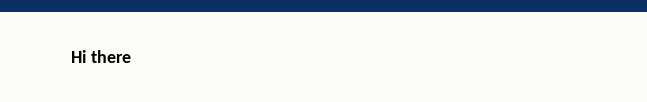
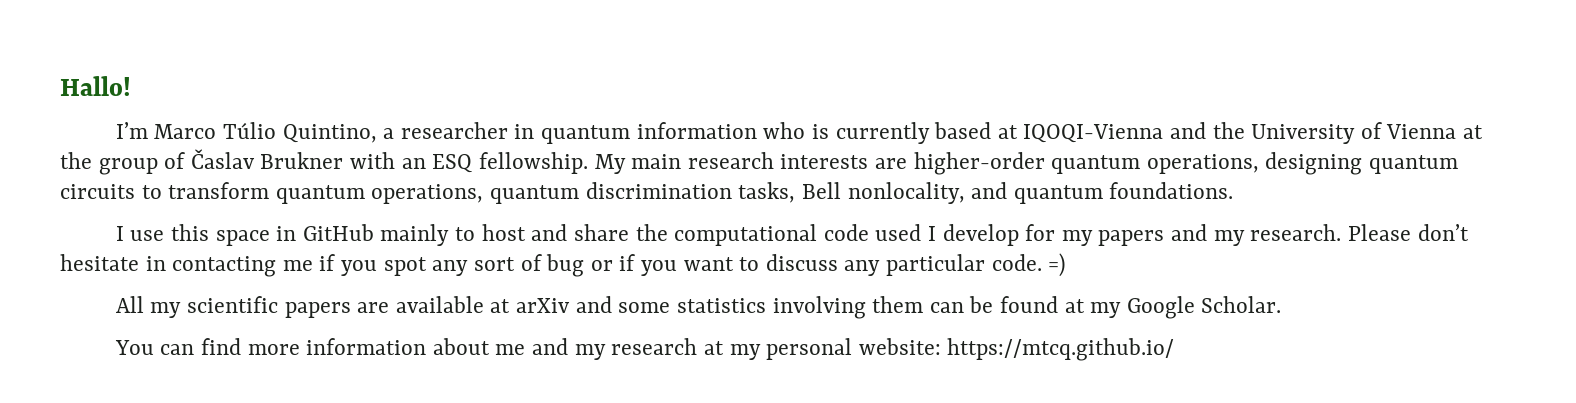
- Hi there
+ Hallo!
+ I’m Marco Túlio Quintino, a researcher in quantum information who is currently based at IQOQI-Vienna and the University of Vienna at the group of Časlav Brukner with an ESQ fellowship. My main research interests are higher-order quantum operations, designing quantum circuits to transform quantum operations, quantum discrimination tasks, Bell nonlocality, and quantum foundations.
+ I use this space in GitHub mainly to host and share the computational code used I develop for my papers and my research. Please don’t hesitate in contacting me if you spot any sort of bug or if you want to discuss any particular code. =)
+ All my scientific papers are available at arXiv and some statistics involving them can be found at my Google Scholar.
+ You can find more information about me and my research at my personal website: https://mtcq.github.io/

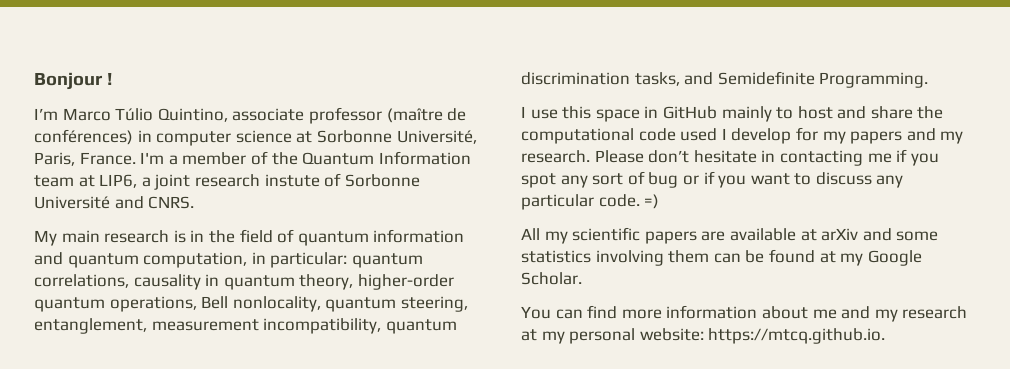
- Hallo!
+ Bonjour !
- I’m Marco Túlio Quintino, a researcher in quantum information who is currently based at IQOQI-Vienna and the University of Vienna at the group of Časlav Brukner with an ESQ fellowship. My main research interests are higher-order quantum operations, designing quantum circuits to transform quantum operations, quantum discrimination tasks, Bell nonlocality, and quantum foundations.
+ I’m Marco Túlio Quintino, associate professor (maître de conférences) in computer science at Sorbonne Université, Paris, France. I'm a member of the Quantum Information team at LIP6, a joint research instute of Sorbonne Université and CNRS.
+ My main research is in the field of quantum information and quantum computation, in particular: quantum correlations, causality in quantum theory, higher-order quantum operations, Bell nonlocality, quantum steering, entanglement, measurement incompatibility, quantum discrimination tasks, and Semidefinite Programming.
- You can find more information about me and my research at my personal website: https://mtcq.github.io/
+ You can find more information about me and my research at my personal website: https://mtcq.github.io.

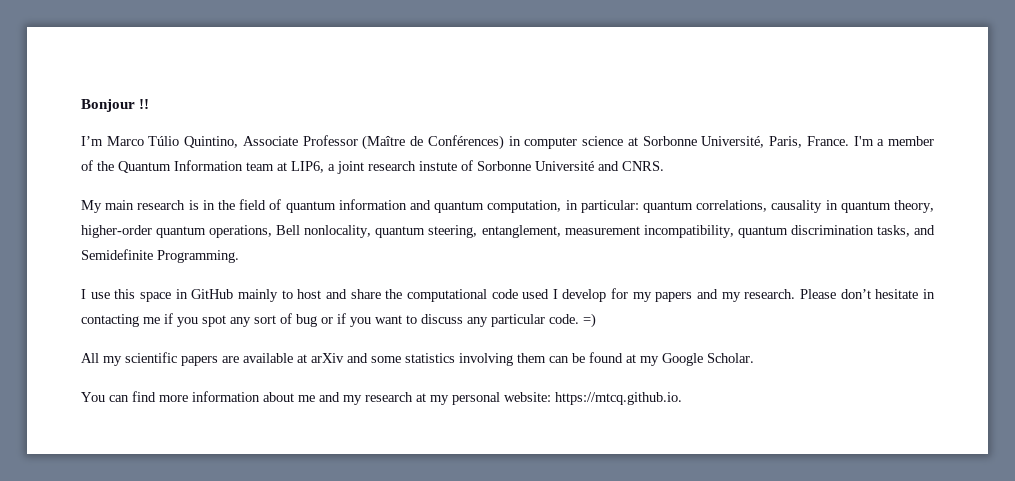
- Bonjour !
+ Bonjour !!
- I’m Marco Túlio Quintino, associate professor (maître de conférences) in computer science at Sorbonne Université, Paris, France.
+ I’m Marco Túlio Quintino, Associate Professor (Maître de Conférences) in computer science at Sorbonne Université, Paris, France.

